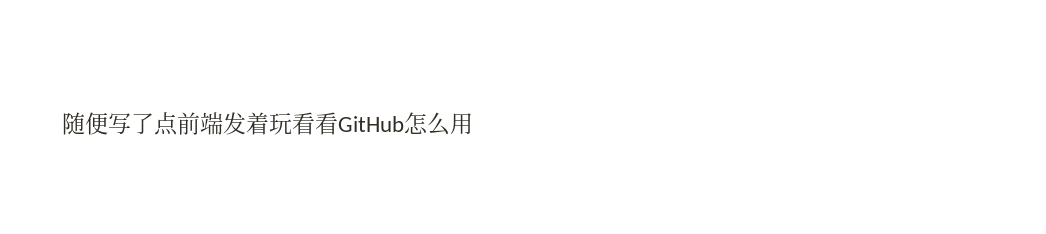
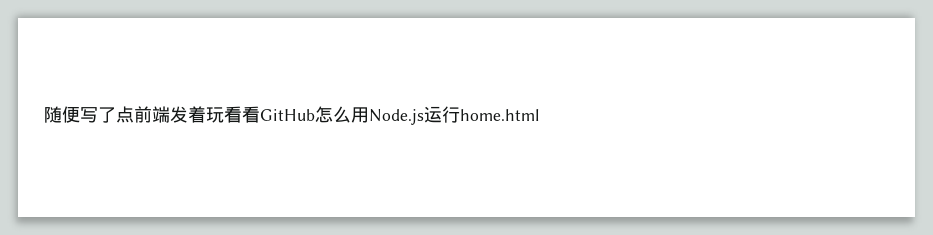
- 随便写了点前端发着玩看看GitHub怎么用
+ 随便写了点前端发着玩看看GitHub怎么用Node.js运行home.html

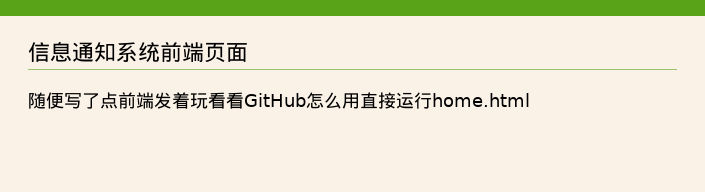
+ 信息通知系统前端页面
- 随便写了点前端发着玩看看GitHub怎么用Node.js运行home.html
+ 随便写了点前端发着玩看看GitHub怎么用直接运行home.html

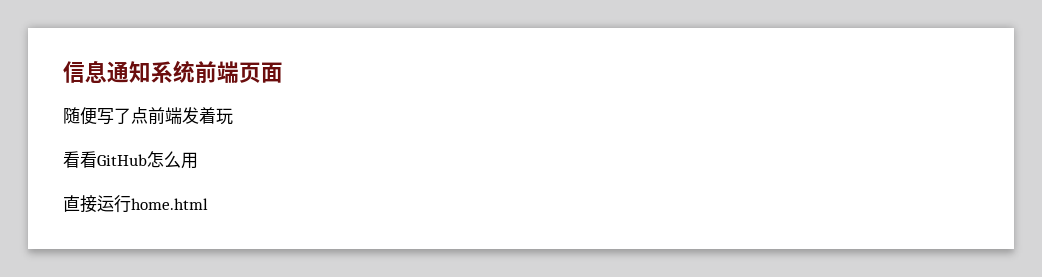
- 随便写了点前端发着玩看看GitHub怎么用直接运行home.html
+ 随便写了点前端发着玩
+ 看看GitHub怎么用
+ 直接运行home.html

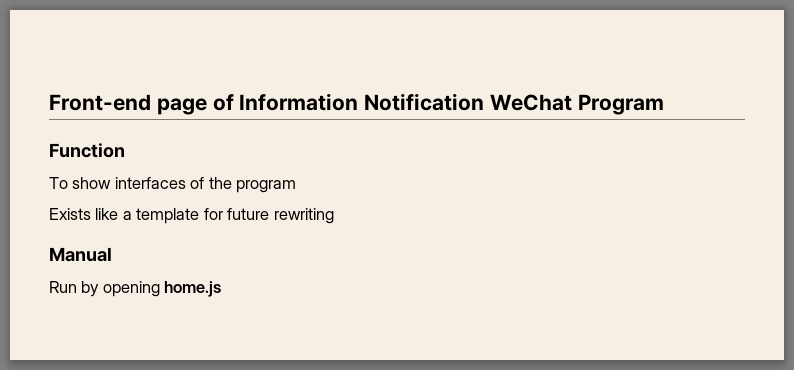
- 信息通知系统前端页面
- 随便写了点前端发着玩
- 看看GitHub怎么用
- 直接运行home.html
+ Front-end page of Information Notification WeChat Program
+ Function
+ To show interfaces of the program
+ Exists like a template for future rewriting
+ Manual
+ Run by opening home.js

